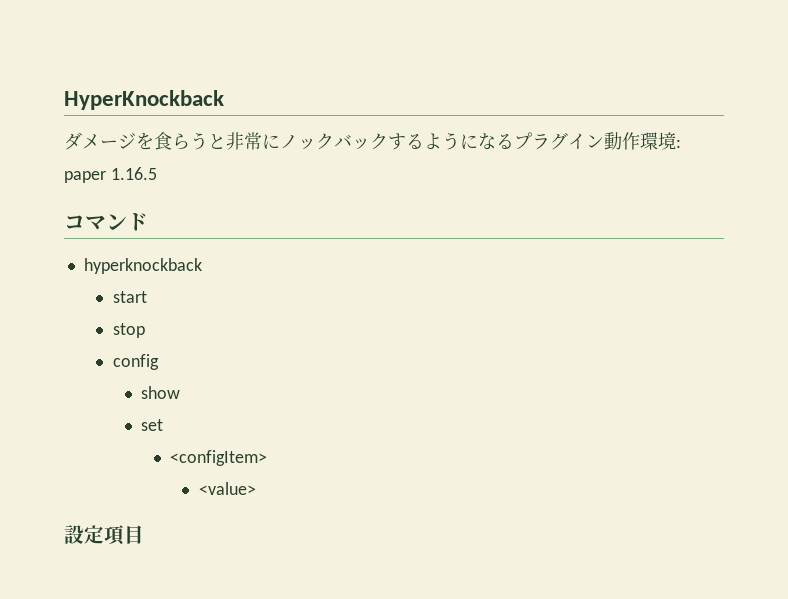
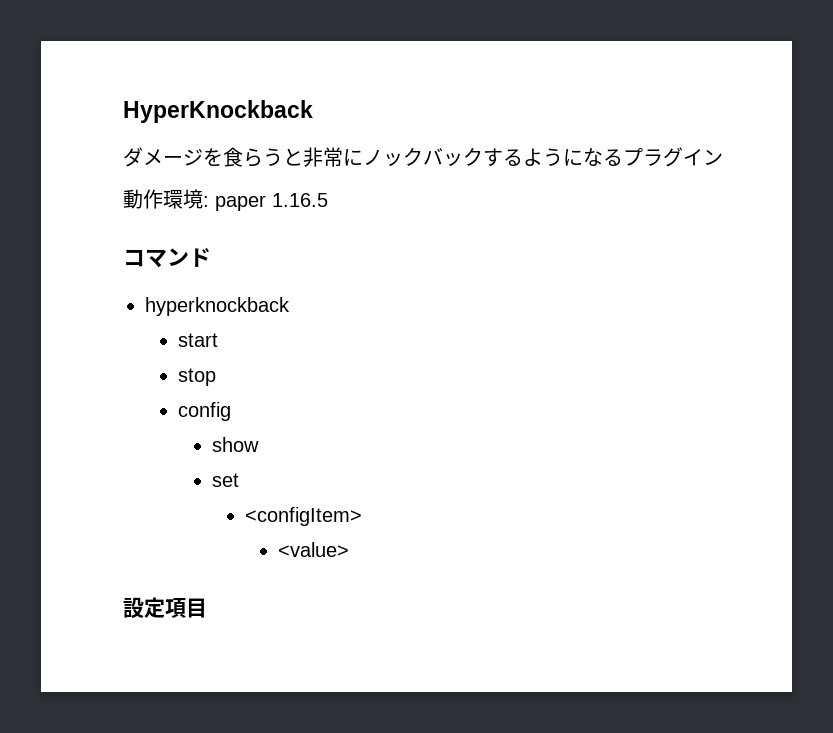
- ダメージを食らうと非常にノックバックするようになるプラグイン動作環境: paper 1.16.5
+ ダメージを食らうと非常にノックバックするようになるプラグイン
+ 動作環境: paper 1.16.5

